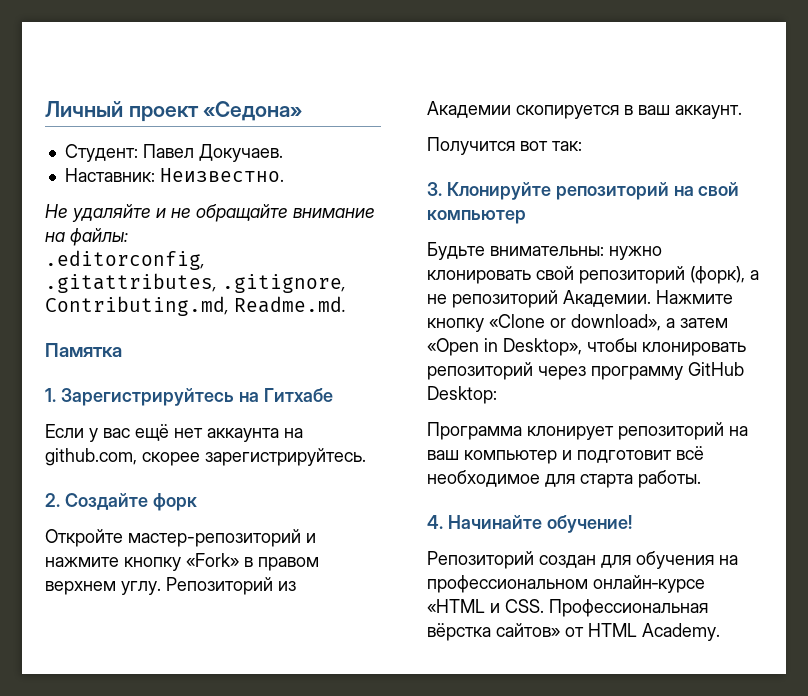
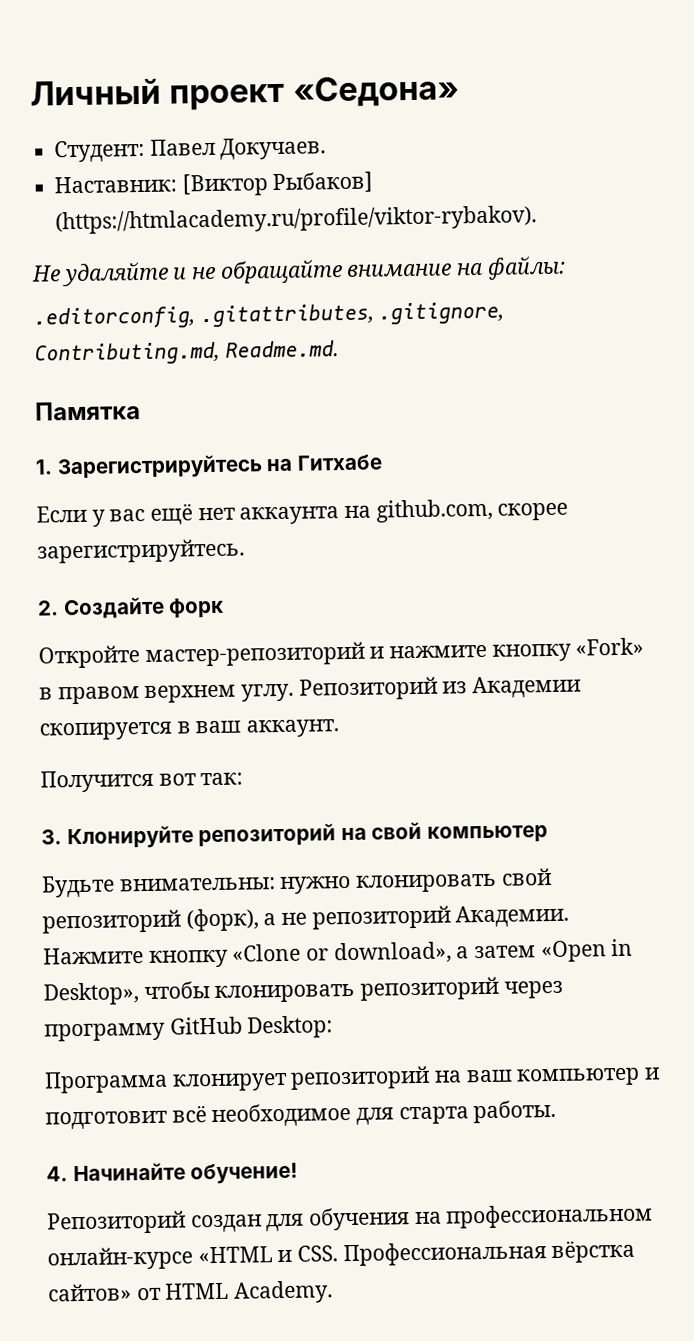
- Наставник: Неизвестно.
+ Наставник: [Виктор Рыбаков] (https://htmlacademy.ru/profile/viktor-rybakov).

